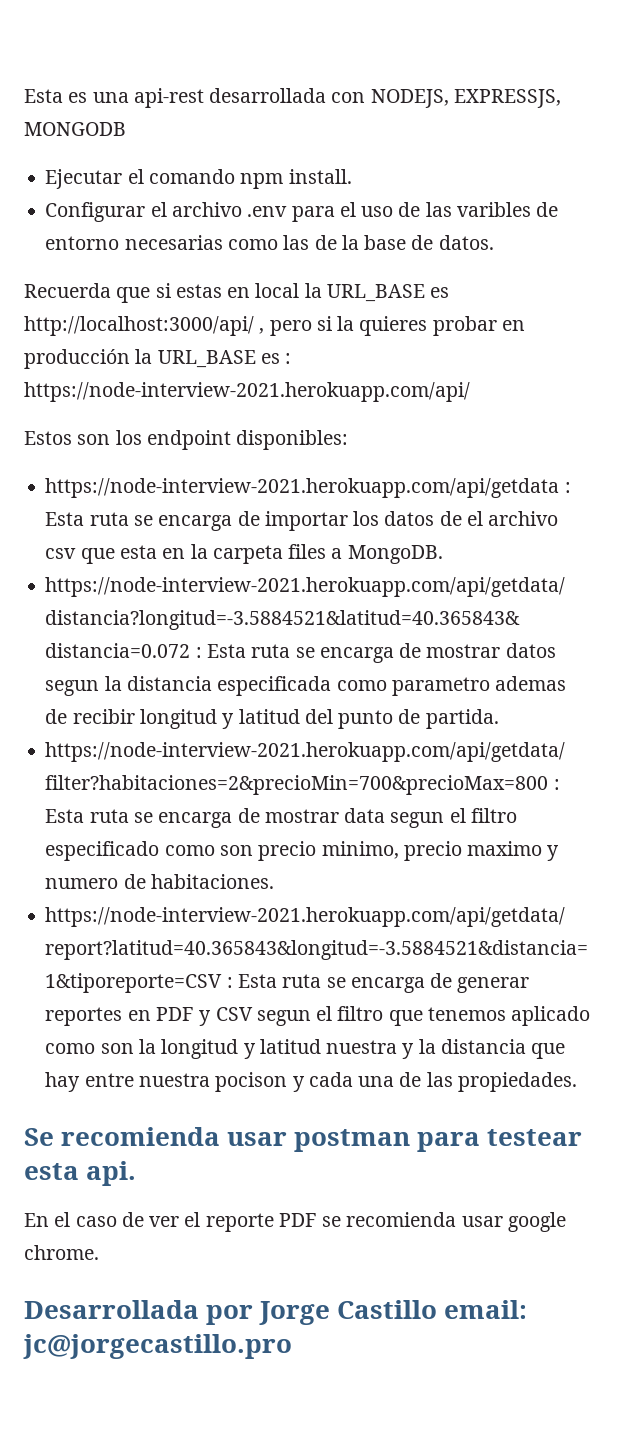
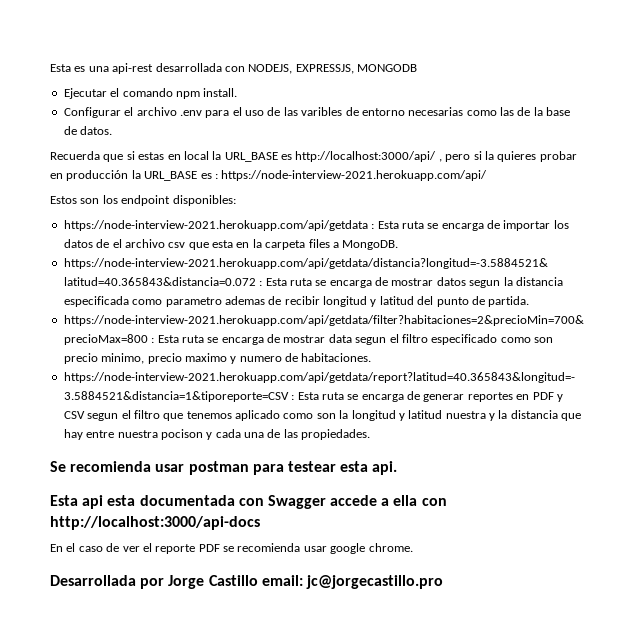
+ Esta api esta documentada con Swagger accede a ella con http://localhost:3000/api-docs

